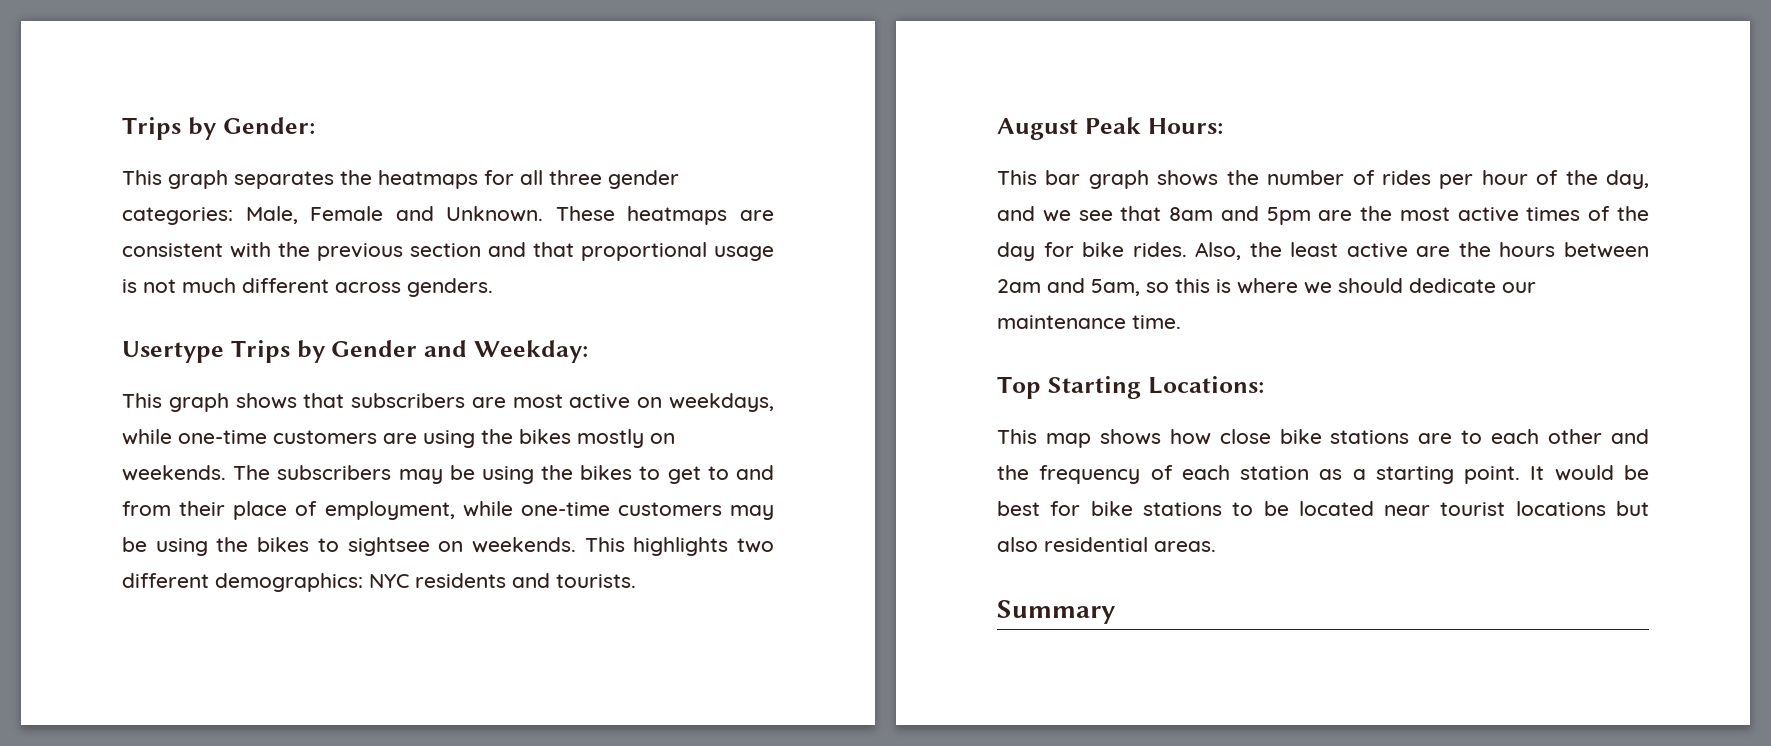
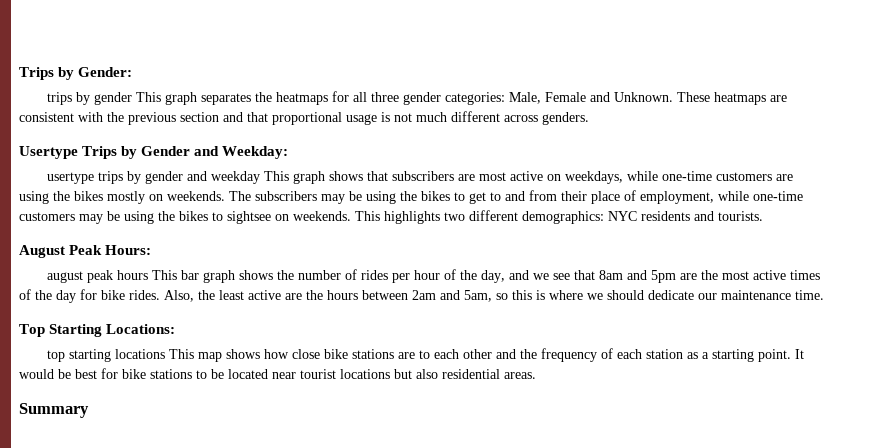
- This graph separates the heatmaps for all three gender categories: Male, Female and Unknown.
+ trips by gender This graph separates the heatmaps for all three gender categories: Male, Female and Unknown.
- This graph shows that subscribers are most active on weekdays, while one-time customers are using the bikes mostly on weekends.
+ usertype trips by gender and weekday This graph shows that subscribers are most active on weekdays, while one-time customers are using the bikes mostly on weekends.
- This bar graph shows the number of rides per hour of the day, and we see that 8am and 5pm are the most active times of the day for bike rides.
+ august peak hours This bar graph shows the number of rides per hour of the day, and we see that 8am and 5pm are the most active times of the day for bike rides.
- This map shows how close bike stations are to each other and the frequency of each station as a starting point.
+ top starting locations This map shows how close bike stations are to each other and the frequency of each station as a starting point.

